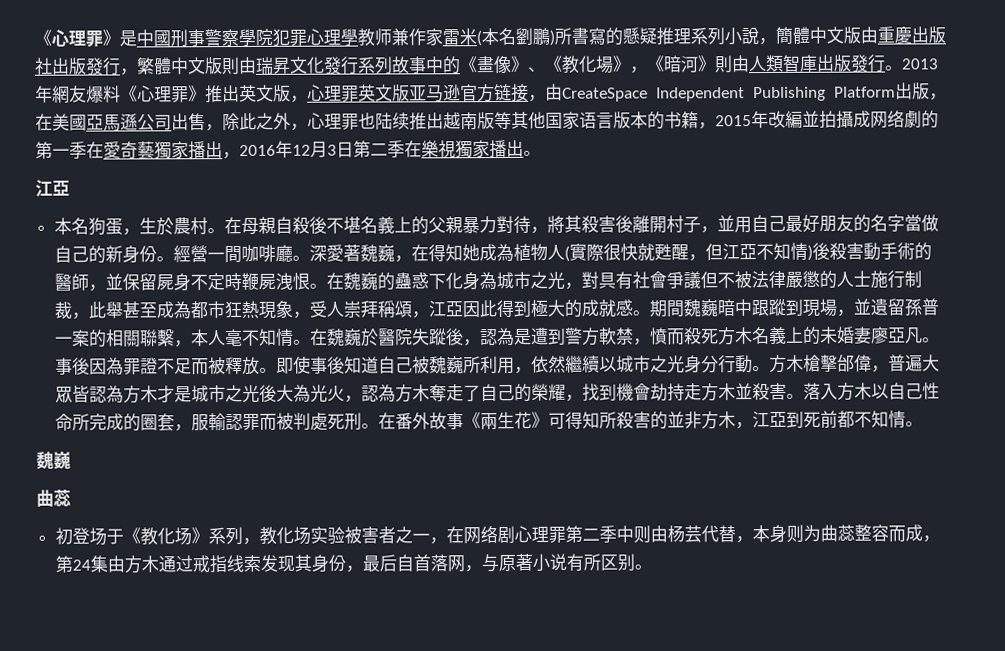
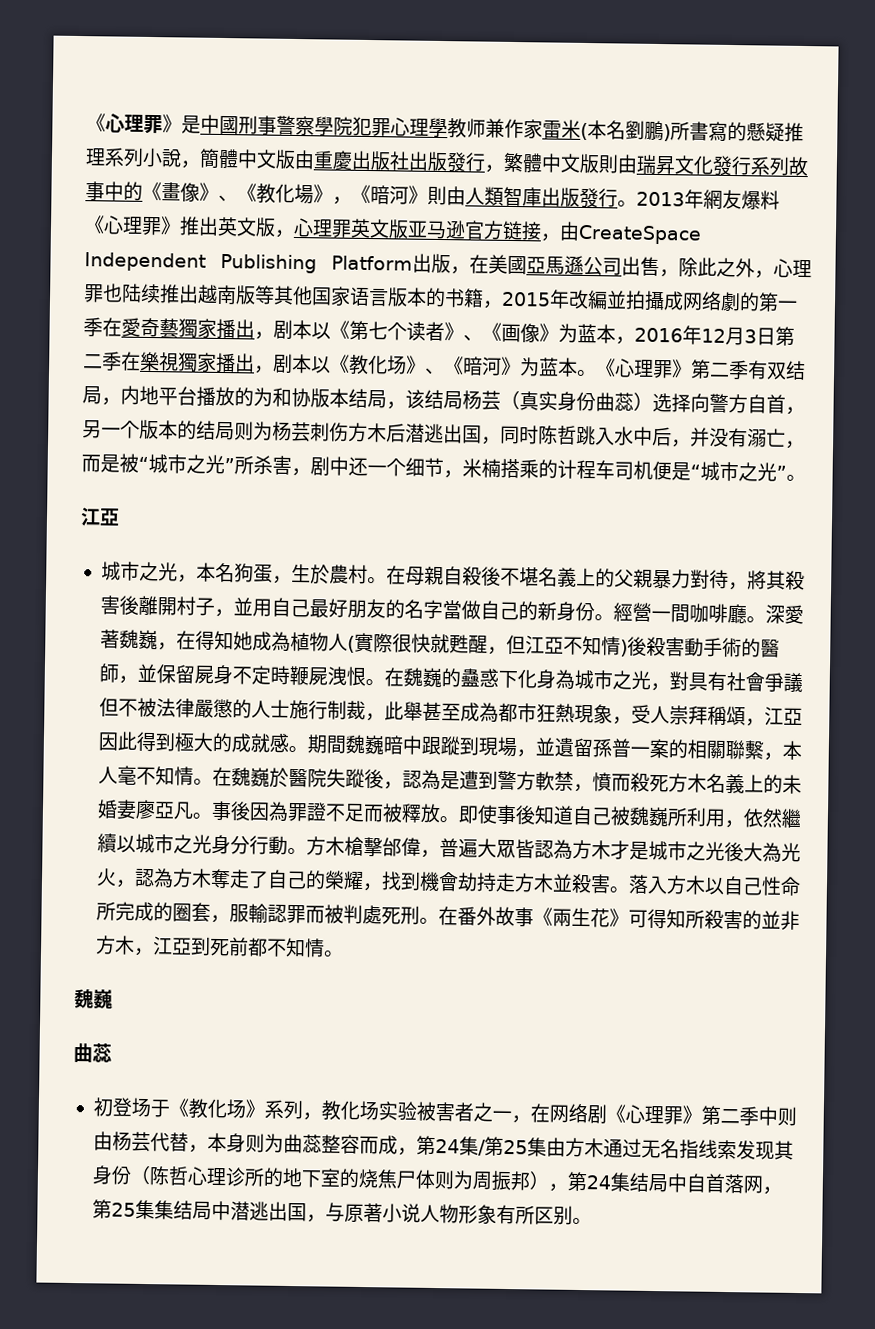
- 2013年網友爆料《心理罪》推出英文版，心理罪英文版亚马逊官方链接，由CreateSpace Independent Publishing Platform出版，在美國亞馬遜公司出售，除此之外，心理罪也陆续推出越南版等其他国家语言版本的书籍，2015年改編並拍攝成网络劇的第一季在愛奇藝獨家播出，2016年12月3日第二季在樂視獨家播出。
+ 2013年網友爆料《心理罪》推出英文版，心理罪英文版亚马逊官方链接，由CreateSpace Independent Publishing Platform出版，在美國亞馬遜公司出售，除此之外，心理罪也陆续推出越南版等其他国家语言版本的书籍，2015年改編並拍攝成网络劇的第一季在愛奇藝獨家播出，剧本以《第七个读者》、《画像》为蓝本，2016年12月3日第二季在樂視獨家播出，剧本以《教化场》、《暗河》为蓝本。《心理罪》第二季有双结局，内地平台播放的为和协版本结局，该结局杨芸（真实身份曲蕊）选择向警方自首，另一个版本的结局则为杨芸刺伤方木后潜逃出国，同时陈哲跳入水中后，并没有溺亡，而是被“城市之光”所杀害，剧中还一个细节，米楠搭乘的计程车司机便是“城市之光”。
- 本名狗蛋，生於農村。
+ 城市之光，本名狗蛋，生於農村。
- 初登场于《教化场》系列，教化场实验被害者之一，在网络剧心理罪第二季中则由杨芸代替，本身则为曲蕊整容而成，第24集由方木通过戒指线索发现其身份，最后自首落网，与原著小说有所区别。
+ 初登场于《教化场》系列，教化场实验被害者之一，在网络剧《心理罪》第二季中则由杨芸代替，本身则为曲蕊整容而成，第24集/第25集由方木通过无名指线索发现其身份（陈哲心理诊所的地下室的烧焦尸体则为周振邦），第24集结局中自首落网，第25集集结局中潜逃出国，与原著小说人物形象有所区别。

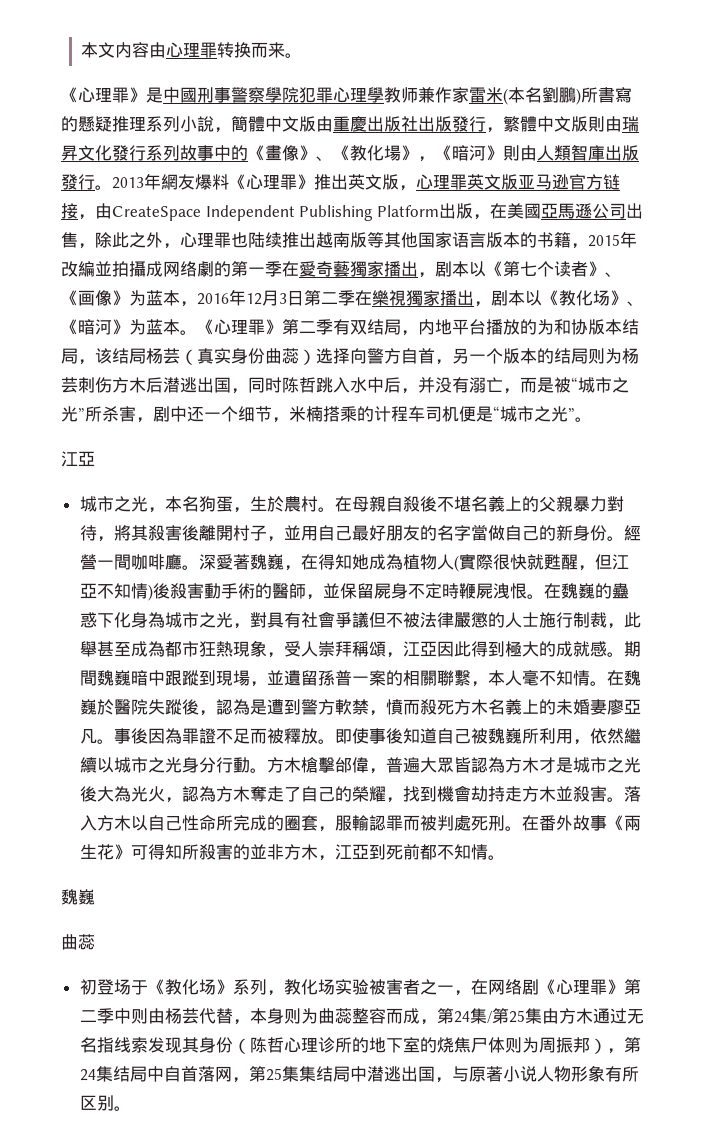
+ 本文内容由心理罪转换而来。

